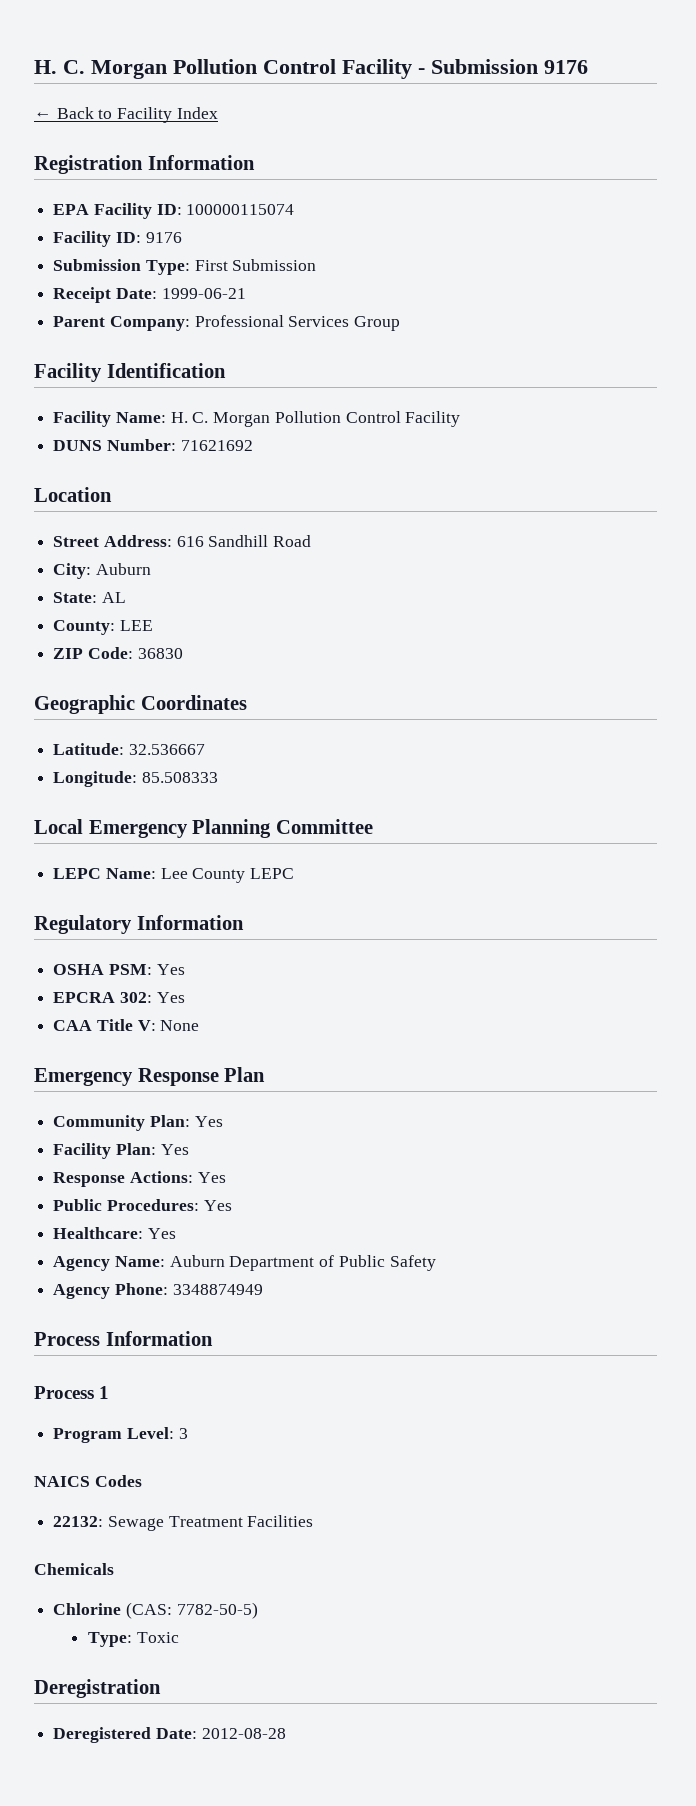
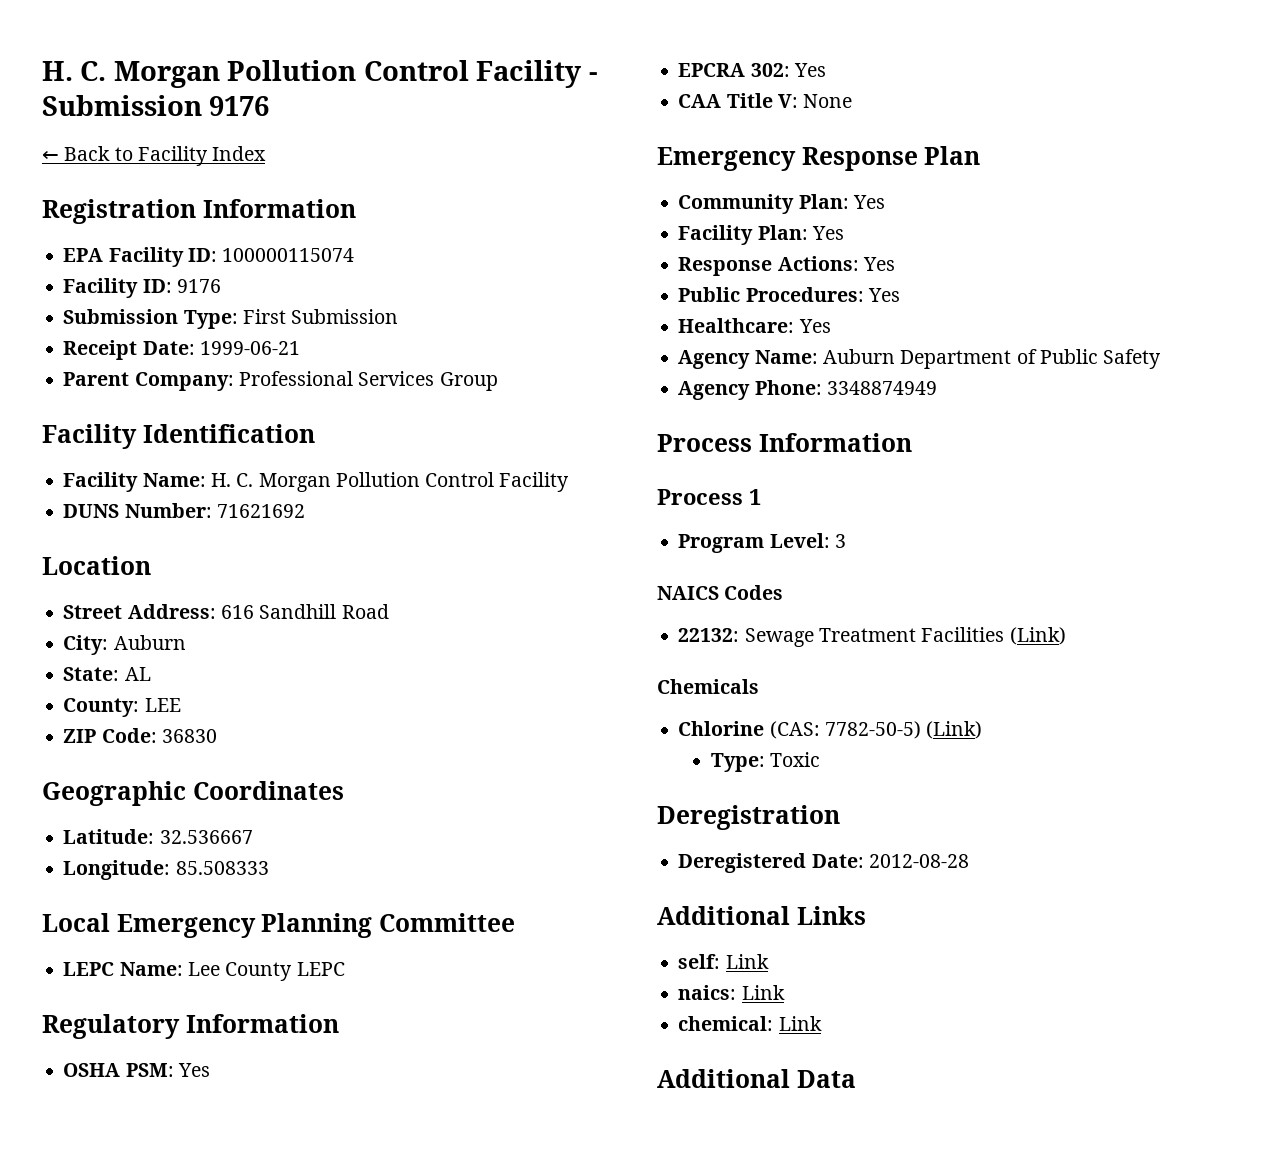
- 22132: Sewage Treatment Facilities
+ 22132: Sewage Treatment Facilities (Link)
- Chlorine (CAS: 7782-50-5)
+ Chlorine (CAS: 7782-50-5) (Link)
+ Additional Links
+ self: Link
+ naics: Link
+ chemical: Link
+ Additional Data

